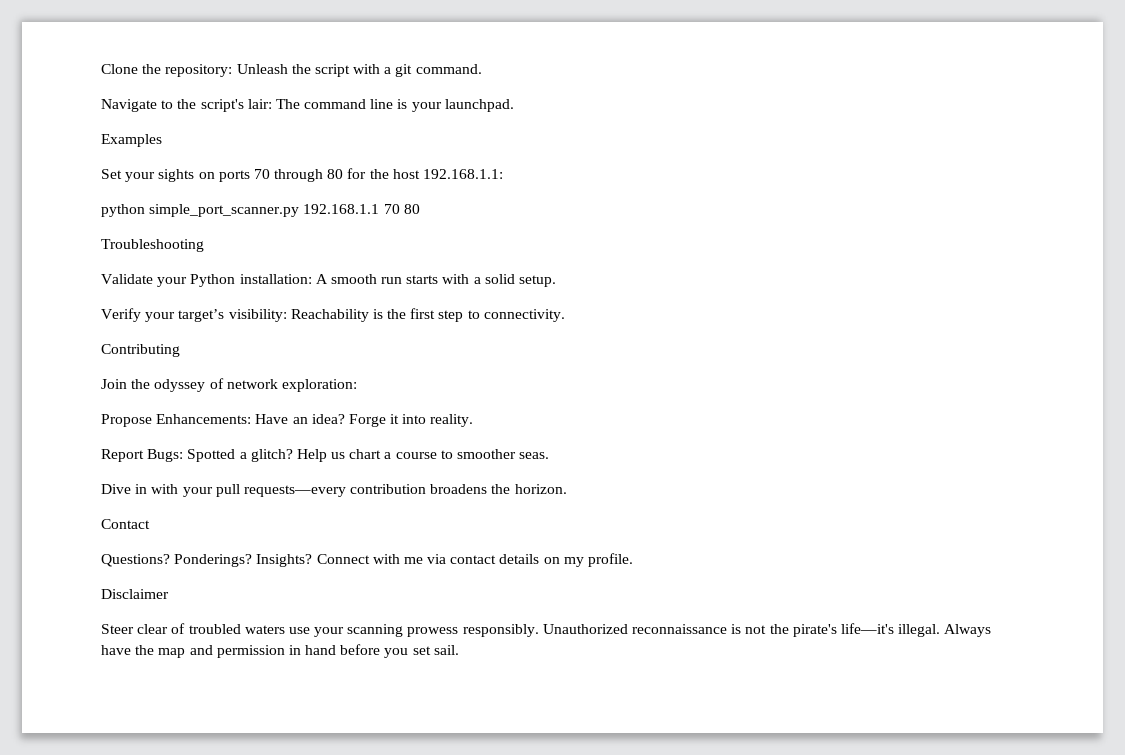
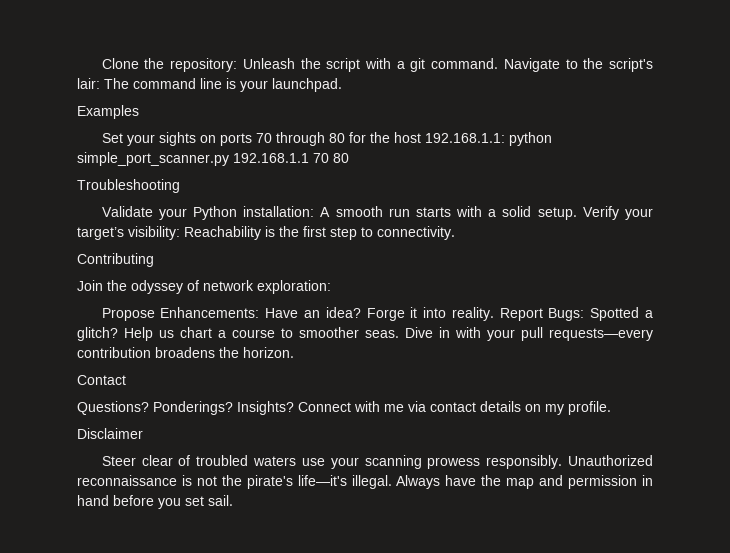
- Clone the repository: Unleash the script with a git command.
- Navigate to the script's lair: The command line is your launchpad.
+ Clone the repository: Unleash the script with a git command. Navigate to the script's lair: The command line is your launchpad.
- Set your sights on ports 70 through 80 for the host 192.168.1.1:
- python simple_port_scanner.py 192.168.1.1 70 80
+ Set your sights on ports 70 through 80 for the host 192.168.1.1: python simple_port_scanner.py 192.168.1.1 70 80
- Validate your Python installation: A smooth run starts with a solid setup.
- Verify your target’s visibility: Reachability is the first step to connectivity.
+ Validate your Python installation: A smooth run starts with a solid setup. Verify your target’s visibility: Reachability is the first step to connectivity.
- Forge it into reality.
- Report Bugs: Spotted a glitch?
+ Forge it into reality. Report Bugs: Spotted a glitch?
- Help us chart a course to smoother seas.
- Dive in with your pull requests—every contribution broadens the horizon.
+ Help us chart a course to smoother seas. Dive in with your pull requests—every contribution broadens the horizon.

